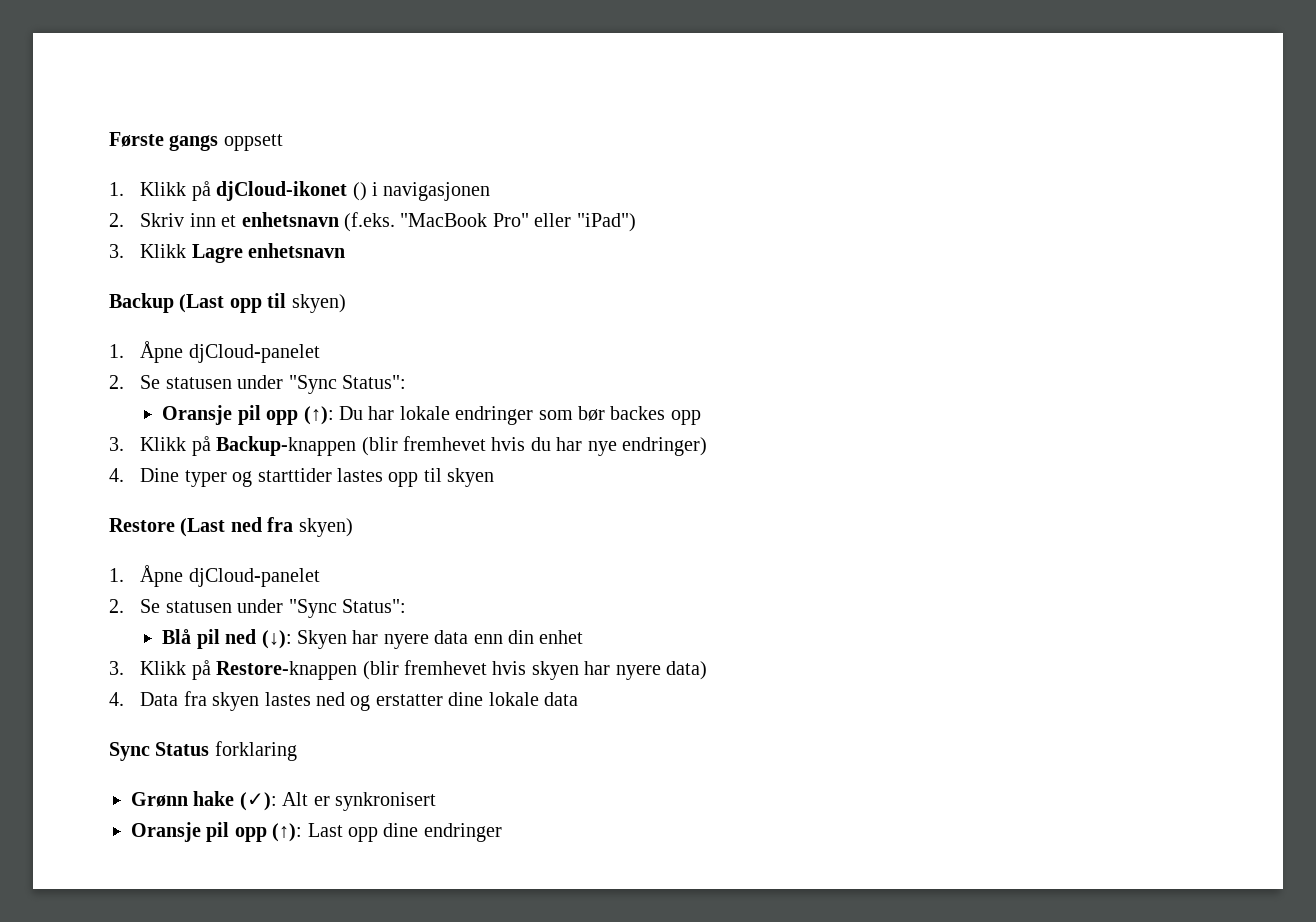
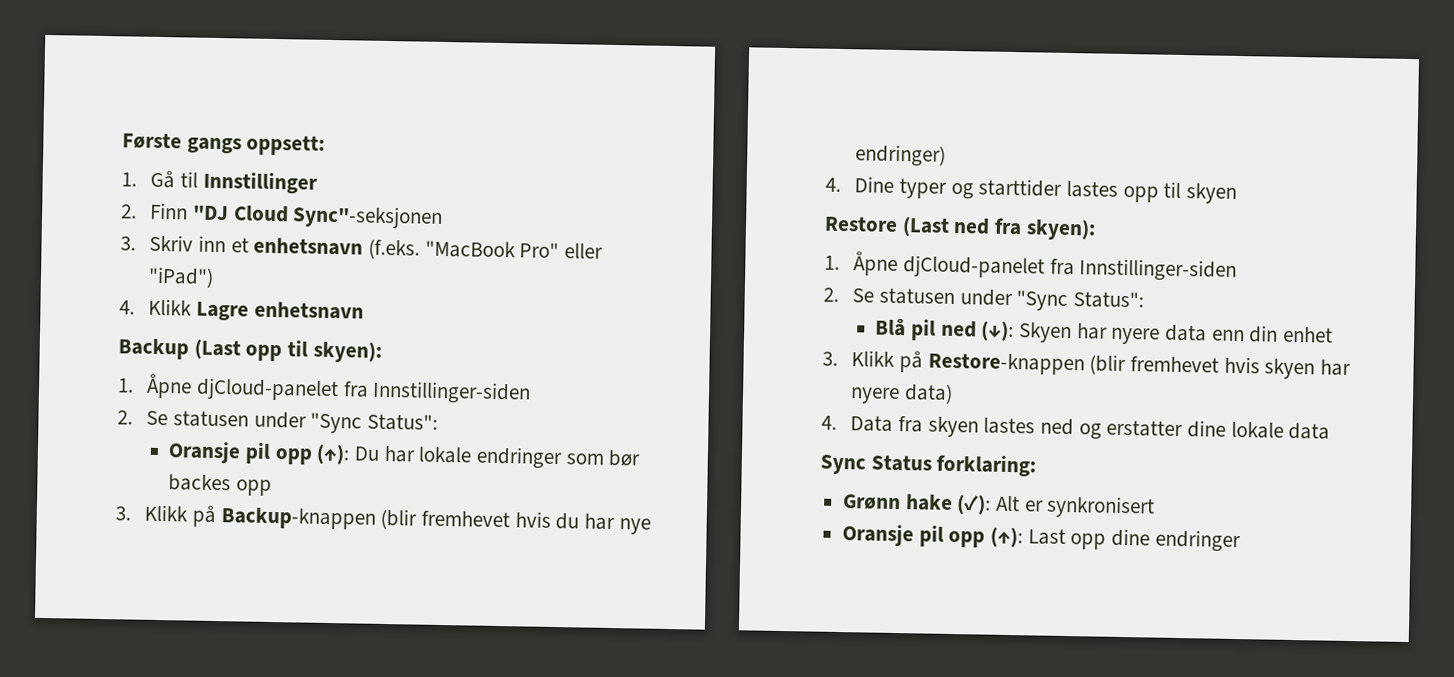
- Første gangs oppsett
- 1. Klikk på djCloud-ikonet () i navigasjonen
- 2. Skriv inn et enhetsnavn (f.eks. "MacBook Pro" eller "iPad")
+ Første gangs oppsett:
+ 1. Gå til Innstillinger
+ 2. Finn "DJ Cloud Sync"-seksjonen
+ 3. Skriv inn et enhetsnavn (f.eks. "MacBook Pro" eller "iPad")
- 3. Klikk Lagre enhetsnavn
+ 4. Klikk Lagre enhetsnavn
- Backup (Last opp til skyen)
- 1. Åpne djCloud-panelet
+ Backup (Last opp til skyen):
+ 1. Åpne djCloud-panelet fra Innstillinger-siden
- Restore (Last ned fra skyen)
- 1. Åpne djCloud-panelet
+ Restore (Last ned fra skyen):
+ 1. Åpne djCloud-panelet fra Innstillinger-siden
- Sync Status forklaring
+ Sync Status forklaring:

